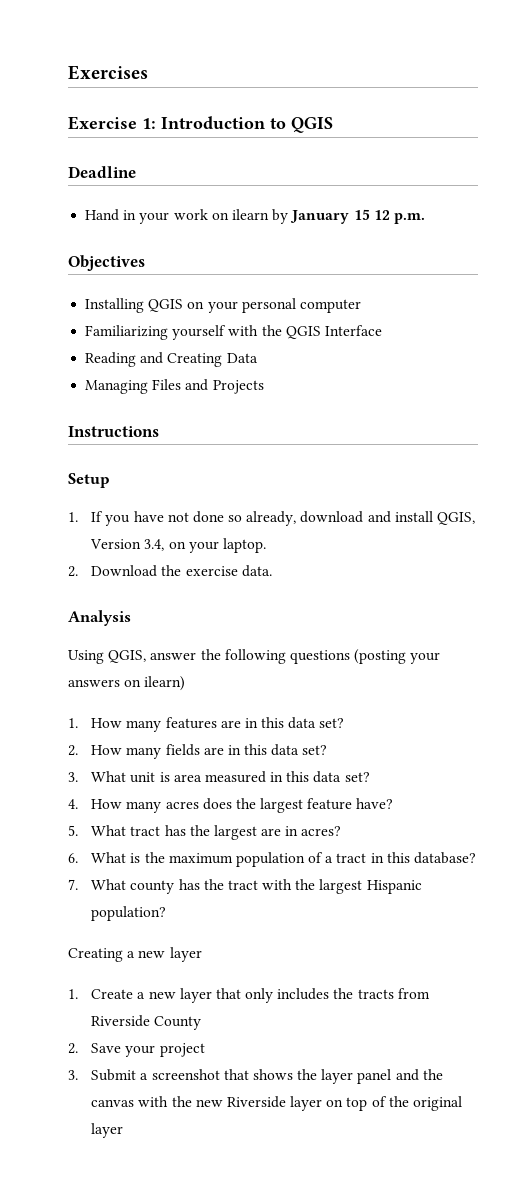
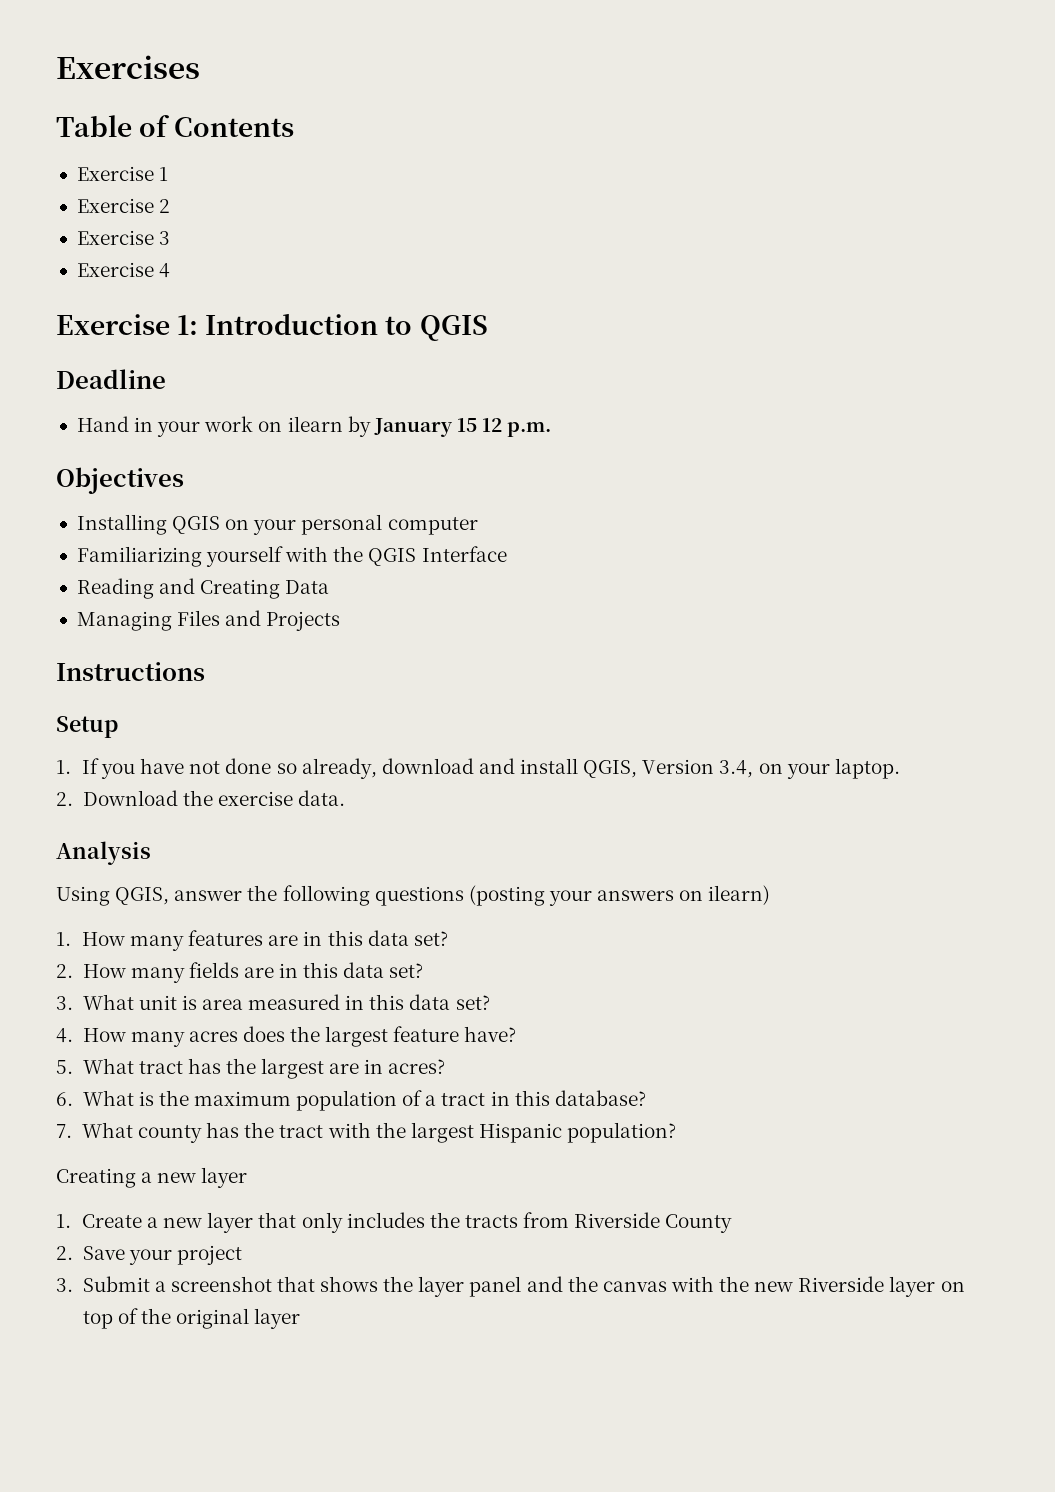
+ Table of Contents
+ Exercise 1
+ Exercise 2
+ Exercise 3
+ Exercise 4

